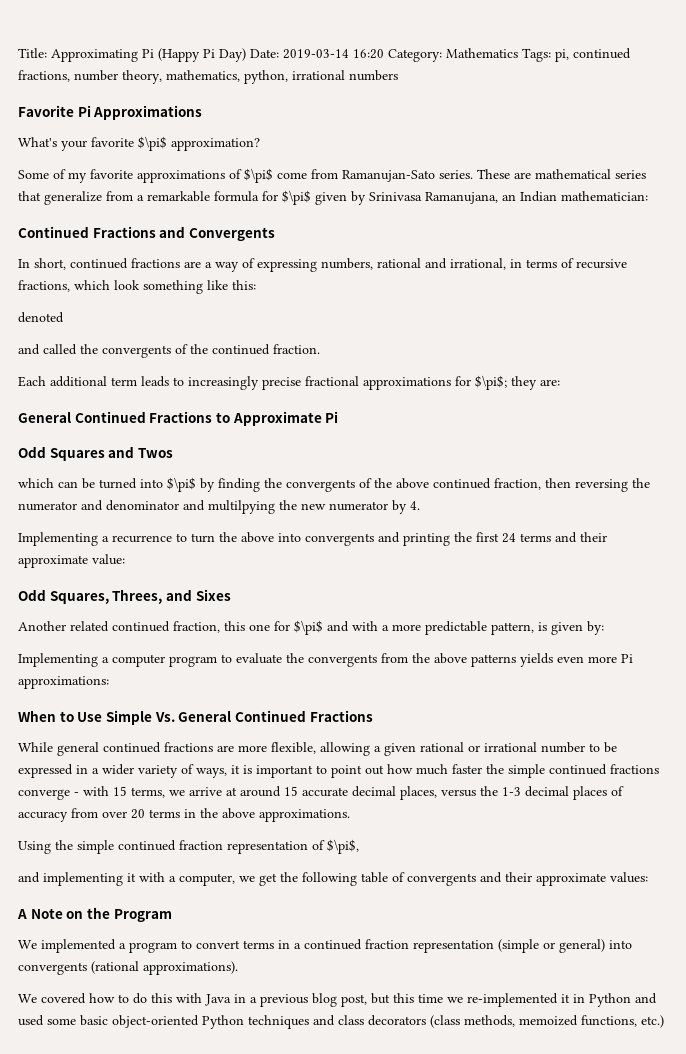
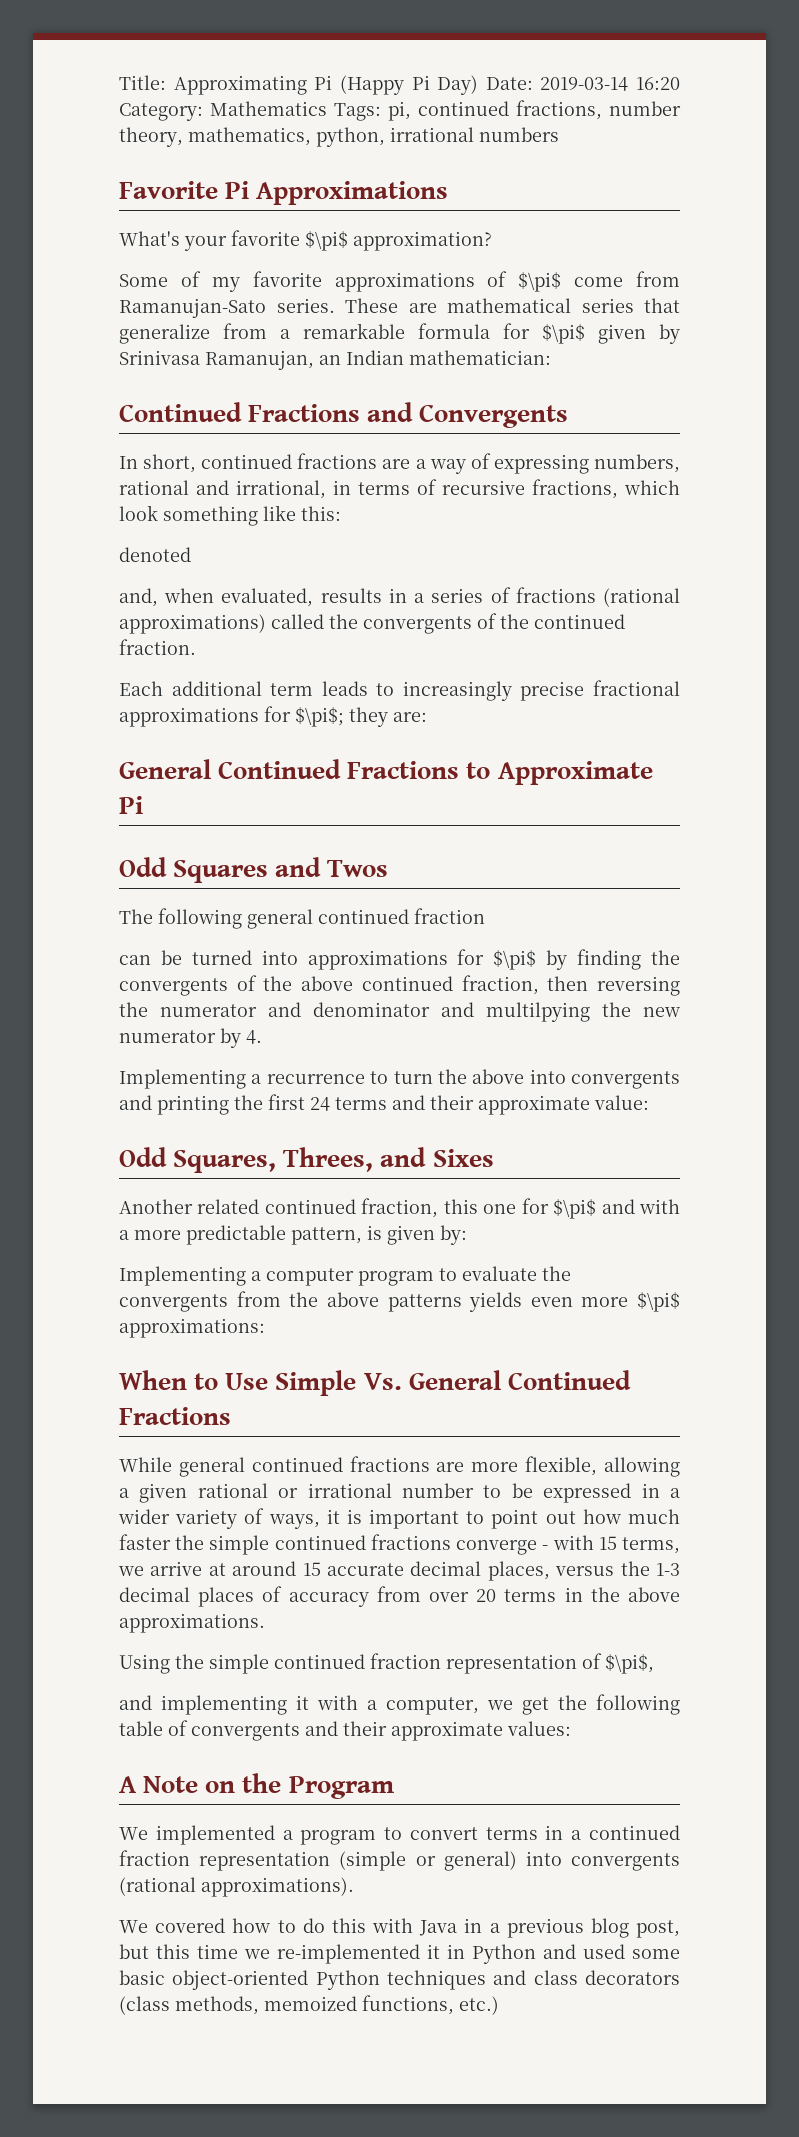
- These are mathematical series that generalize from a remarkable formula for $\pi$ given by Srinivasa Ramanujana, an Indian mathematician:
+ These are mathematical series that generalize from a remarkable formula for $\pi$ given by Srinivasa Ramanujan, an Indian mathematician:
- and called the convergents of the continued fraction.
+ and, when evaluated, results in a series of fractions (rational approximations) called the convergents of the continued fraction.
- which can be turned into $\pi$ by finding the convergents of the above continued fraction, then reversing the numerator and denominator and multilpying the new numerator by 4.
+ The following general continued fraction
+ can be turned into approximations for $\pi$ by finding the convergents of the above continued fraction, then reversing the numerator and denominator and multilpying the new numerator by 4.
- Implementing a computer program to evaluate the convergents from the above patterns yields even more Pi approximations:
+ Implementing a computer program to evaluate the convergents from the above patterns yields even more $\pi$ approximations:

